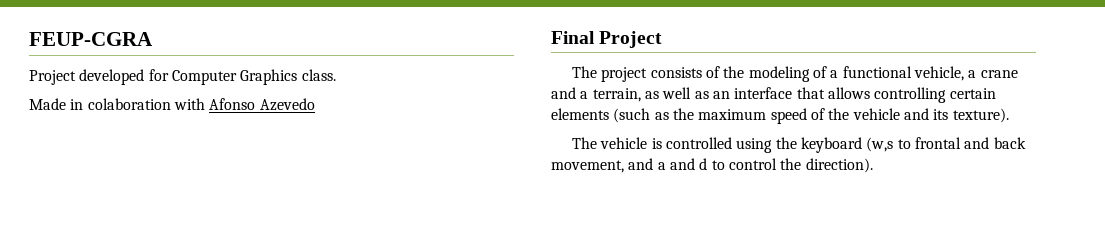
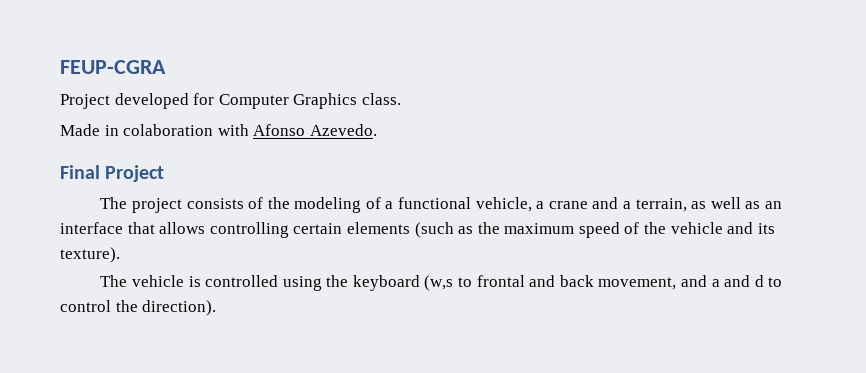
- Made in colaboration with Afonso Azevedo
+ Made in colaboration with Afonso Azevedo.

